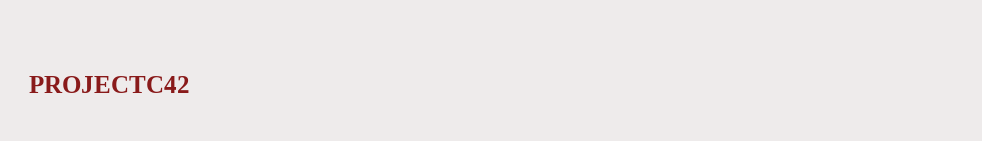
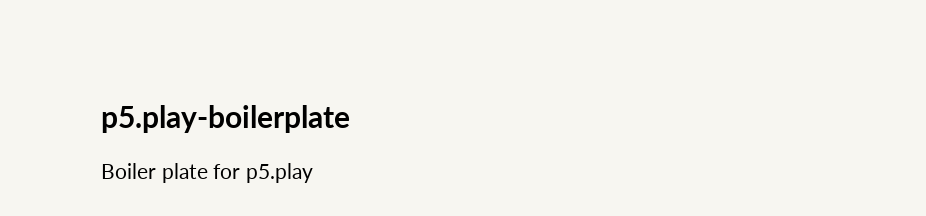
- PROJECTC42
+ p5.play-boilerplate
+ Boiler plate for p5.play

